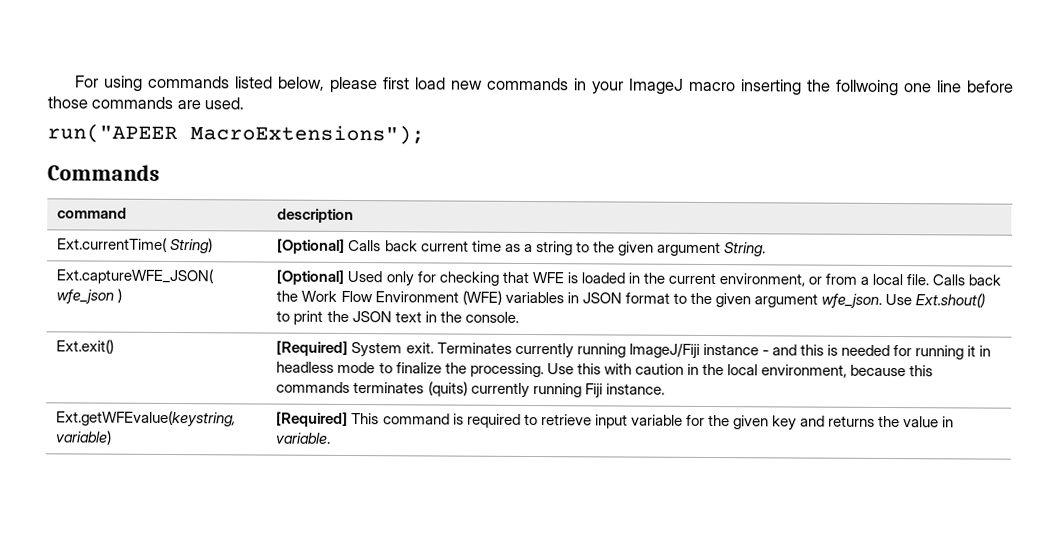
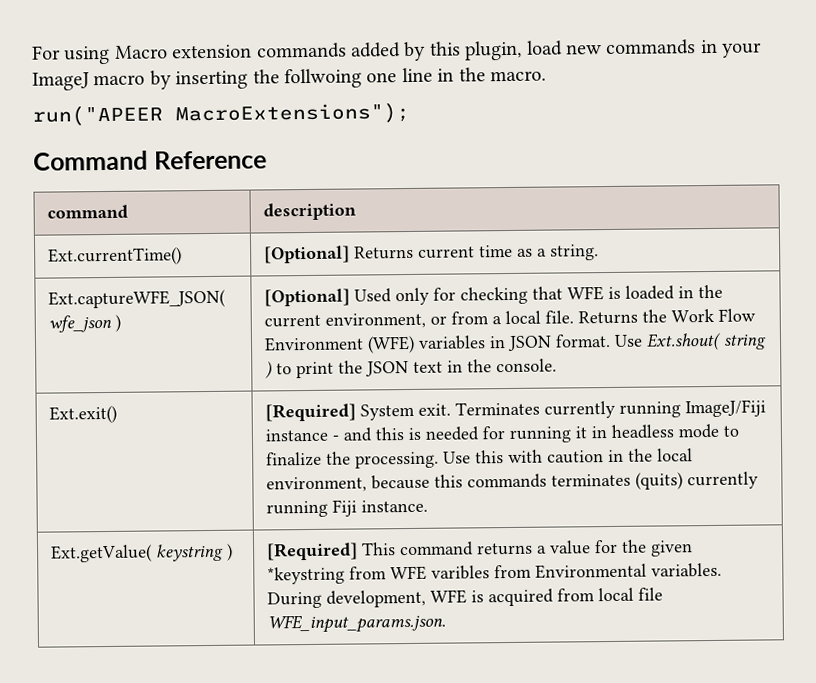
- For using commands listed below, please first load new commands in your ImageJ macro inserting the follwoing one line before those commands are used.
+ For using Macro extension commands added by this plugin, load new commands in your ImageJ macro by inserting the follwoing one line in the macro.
- Commands
+ Command Reference
- Ext.currentTime( String) | [Optional] Calls back current time as a string to the given argument String.
+ Ext.currentTime() | [Optional] Returns current time as a string.
- Calls back the Work Flow Environment (WFE) variables in JSON format to the given argument wfe_json. Use Ext.shout() to print the JSON text in the console.
+ Returns the Work Flow Environment (WFE) variables in JSON format. Use Ext.shout( string ) to print the JSON text in the console.
- Ext.getWFEvalue(keystring, variable) | [Required] This command is required to retrieve input variable for the given key and returns the value in variable.
+ Ext.getValue( keystring ) | [Required] This command returns a value for the given *keystring from WFE varibles from Environmental variables. During development, WFE is acquired from local file WFE_input_params.json.

